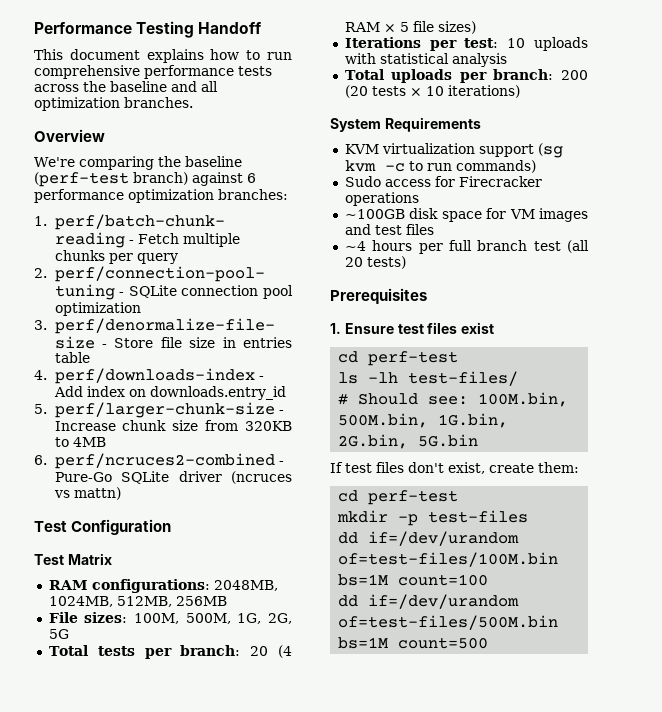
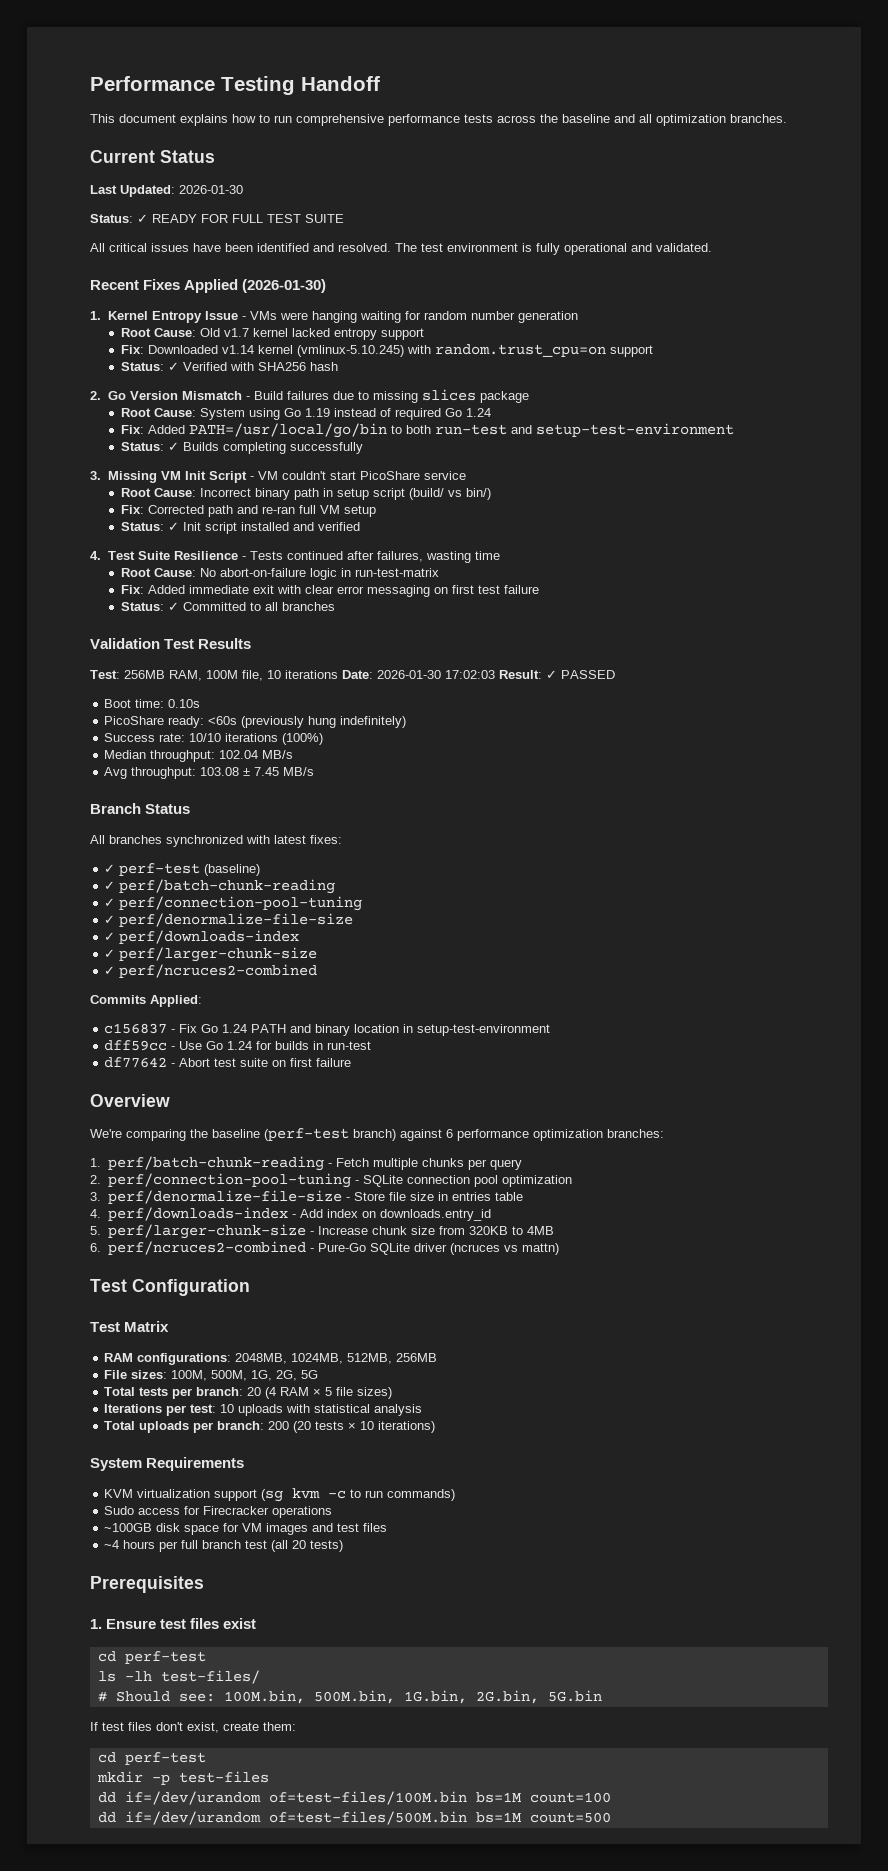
+ Current Status
+ Last Updated: 2026-01-30
+ Status: ✓ READY FOR FULL TEST SUITE
+ All critical issues have been identified and resolved. The test environment is fully operational and validated.
+ Recent Fixes Applied (2026-01-30)
+ 1. Kernel Entropy Issue - VMs were hanging waiting for random number generation
+ Root Cause: Old v1.7 kernel lacked entropy support
+ Fix: Downloaded v1.14 kernel (vmlinux-5.10.245) with random.trust_cpu=on support
+ Status: ✓ Verified with SHA256 hash
+ 2. Go Version Mismatch - Build failures due to missing slices package
+ Root Cause: System using Go 1.19 instead of required Go 1.24
+ Fix: Added PATH=/usr/local/go/bin to both run-test and setup-test-environment
+ Status: ✓ Builds completing successfully
+ 3. Missing VM Init Script - VM couldn't start PicoShare service
+ Root Cause: Incorrect binary path in setup script (build/ vs bin/)
+ Fix: Corrected path and re-ran full VM setup
+ Status: ✓ Init script installed and verified
+ 4. Test Suite Resilience - Tests continued after failures, wasting time
+ Root Cause: No abort-on-failure logic in run-test-matrix
+ Fix: Added immediate exit with clear error messaging on first test failure
+ Status: ✓ Committed to all branches
+ Validation Test Results
+ Test: 256MB RAM, 100M file, 10 iterations Date: 2026-01-30 17:02:03 Result: ✓ PASSED
+ Boot time: 0.10s
+ PicoShare ready: <60s (previously hung indefinitely)
+ Success rate: 10/10 iterations (100%)
+ Median throughput: 102.04 MB/s
+ Avg throughput: 103.08 ± 7.45 MB/s
+ Branch Status
+ All branches synchronized with latest fixes:
+ ✓ perf-test (baseline)
+ ✓ perf/batch-chunk-reading
+ ✓ perf/connection-pool-tuning
+ ✓ perf/denormalize-file-size
+ ✓ perf/downloads-index
+ ✓ perf/larger-chunk-size
+ ✓ perf/ncruces2-combined
+ Commits Applied:
+ c156837 - Fix Go 1.24 PATH and binary location in setup-test-environment
+ dff59cc - Use Go 1.24 for builds in run-test
+ df77642 - Abort test suite on first failure

